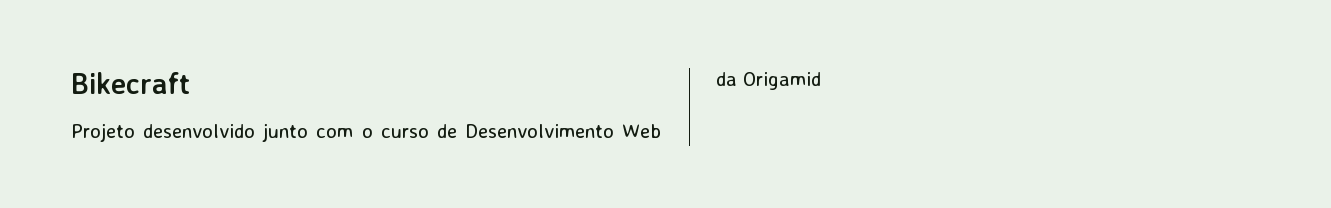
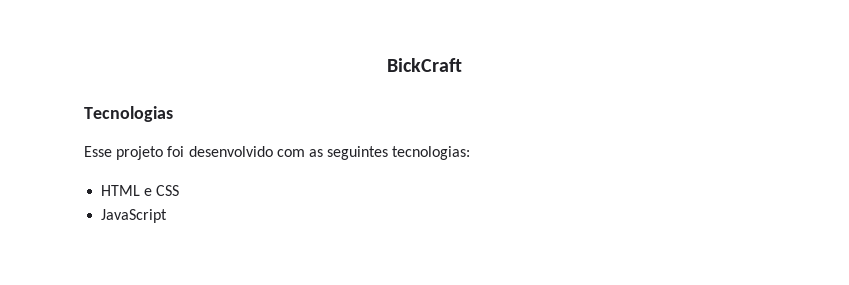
- Bikecraft
- Projeto desenvolvido junto com o curso de Desenvolvimento Web da Origamid
+ BickCraft
+ Tecnologias
+ Esse projeto foi desenvolvido com as seguintes tecnologias:
+ HTML e CSS
+ JavaScript

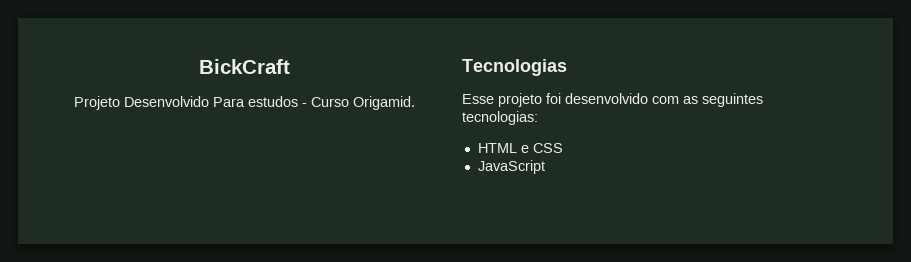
+ Projeto Desenvolvido Para estudos - Curso Origamid.

